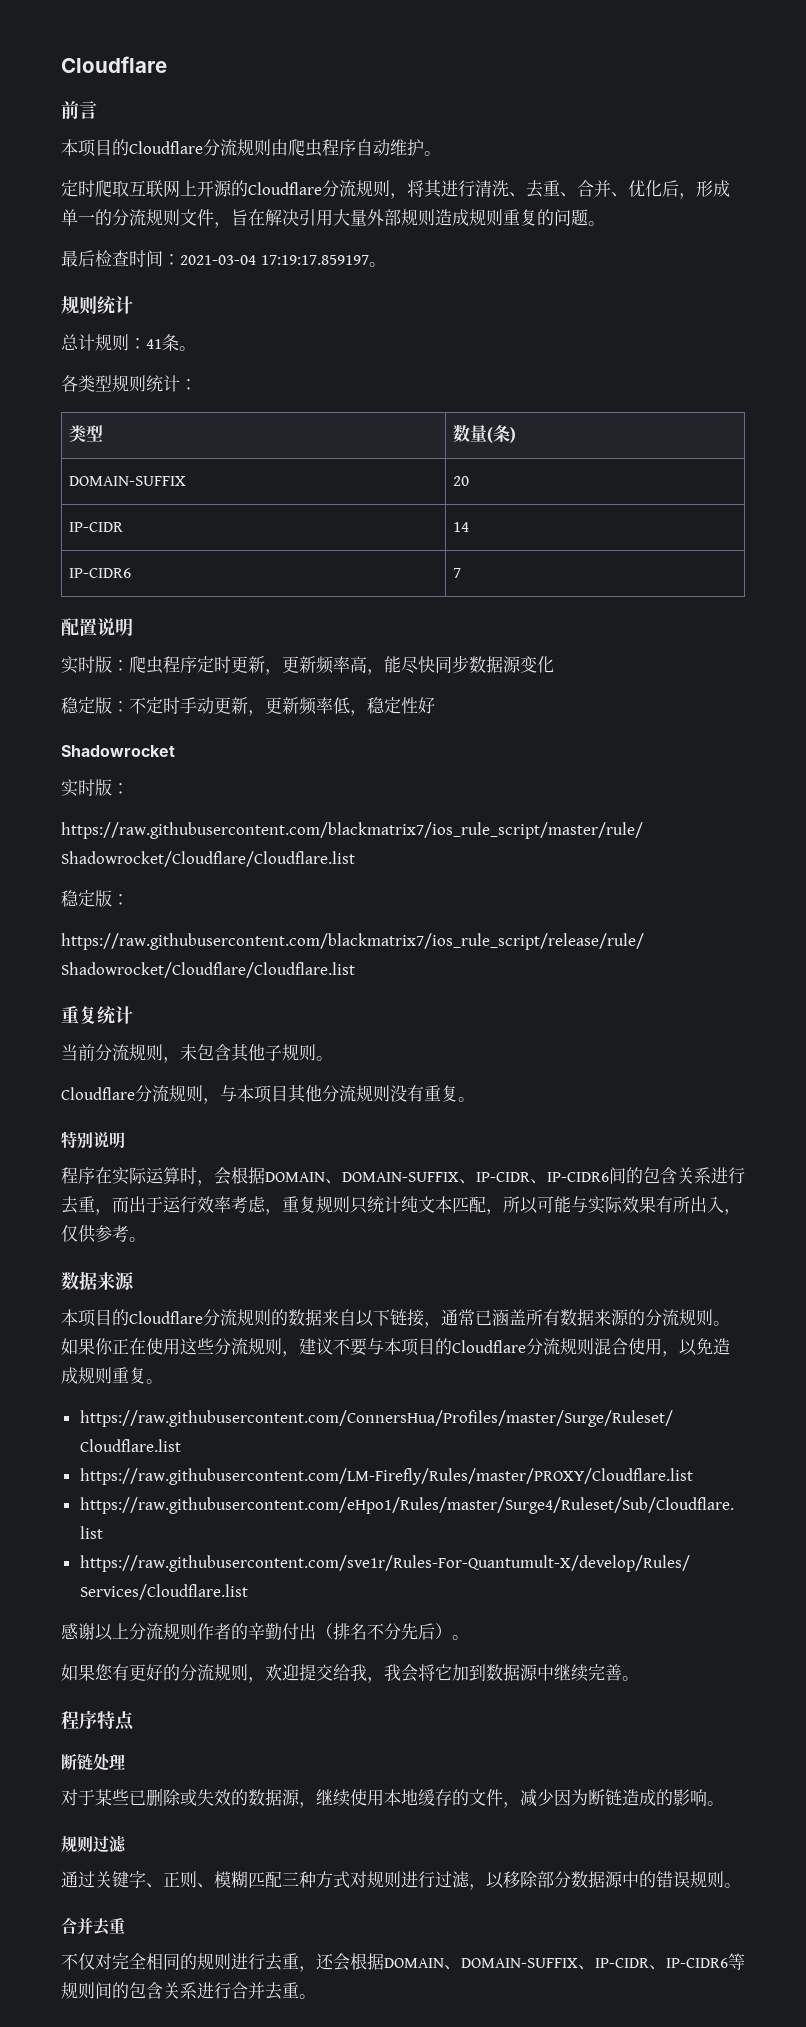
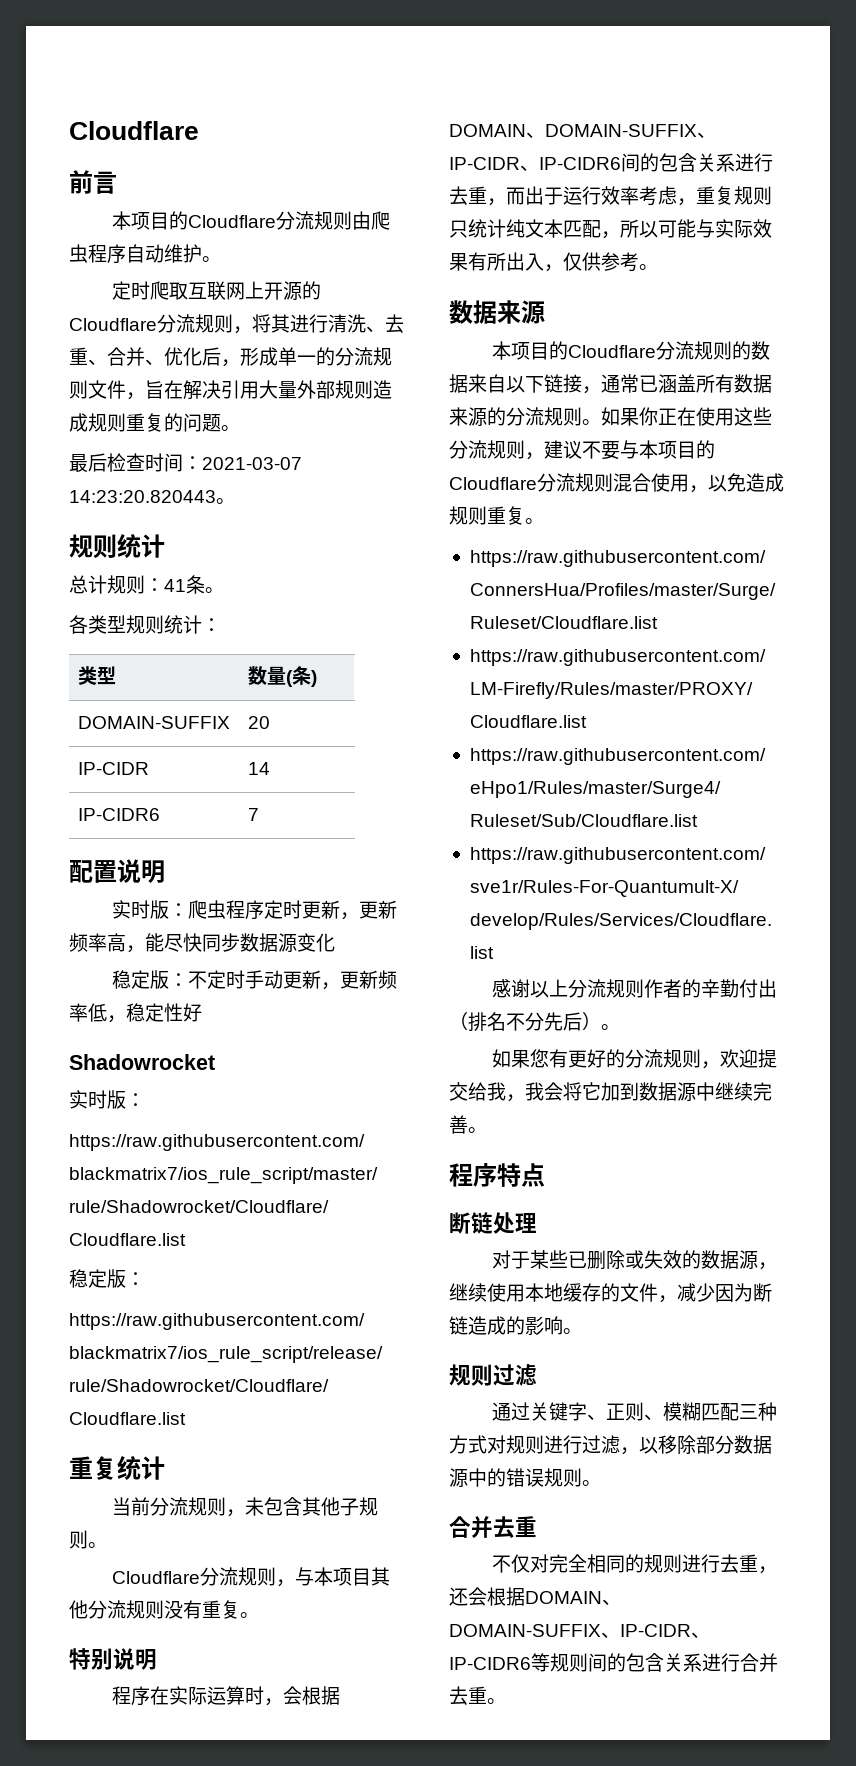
- 最后检查时间：2021-03-04 17:19:17.859197。
+ 最后检查时间：2021-03-07 14:23:20.820443。

